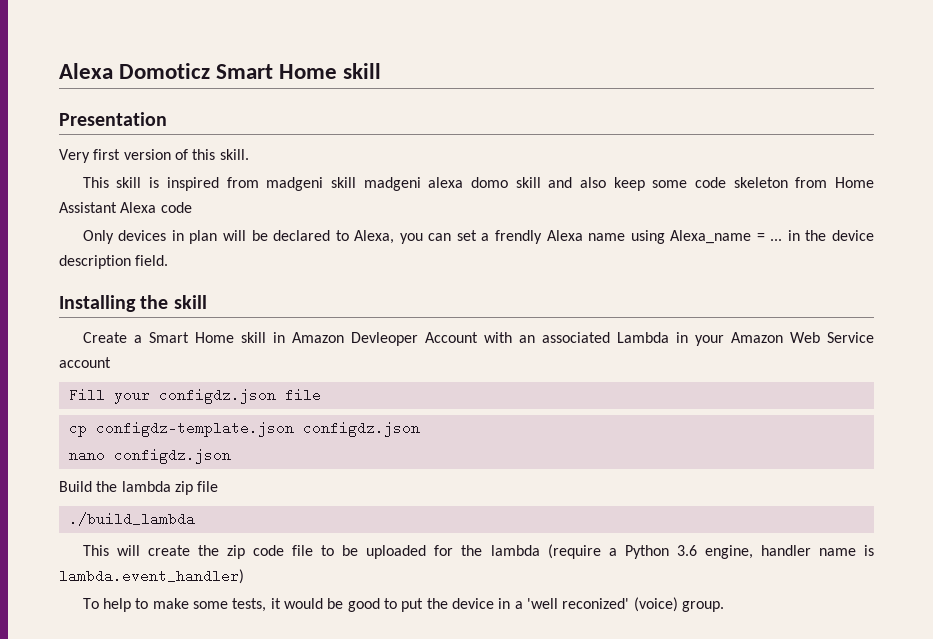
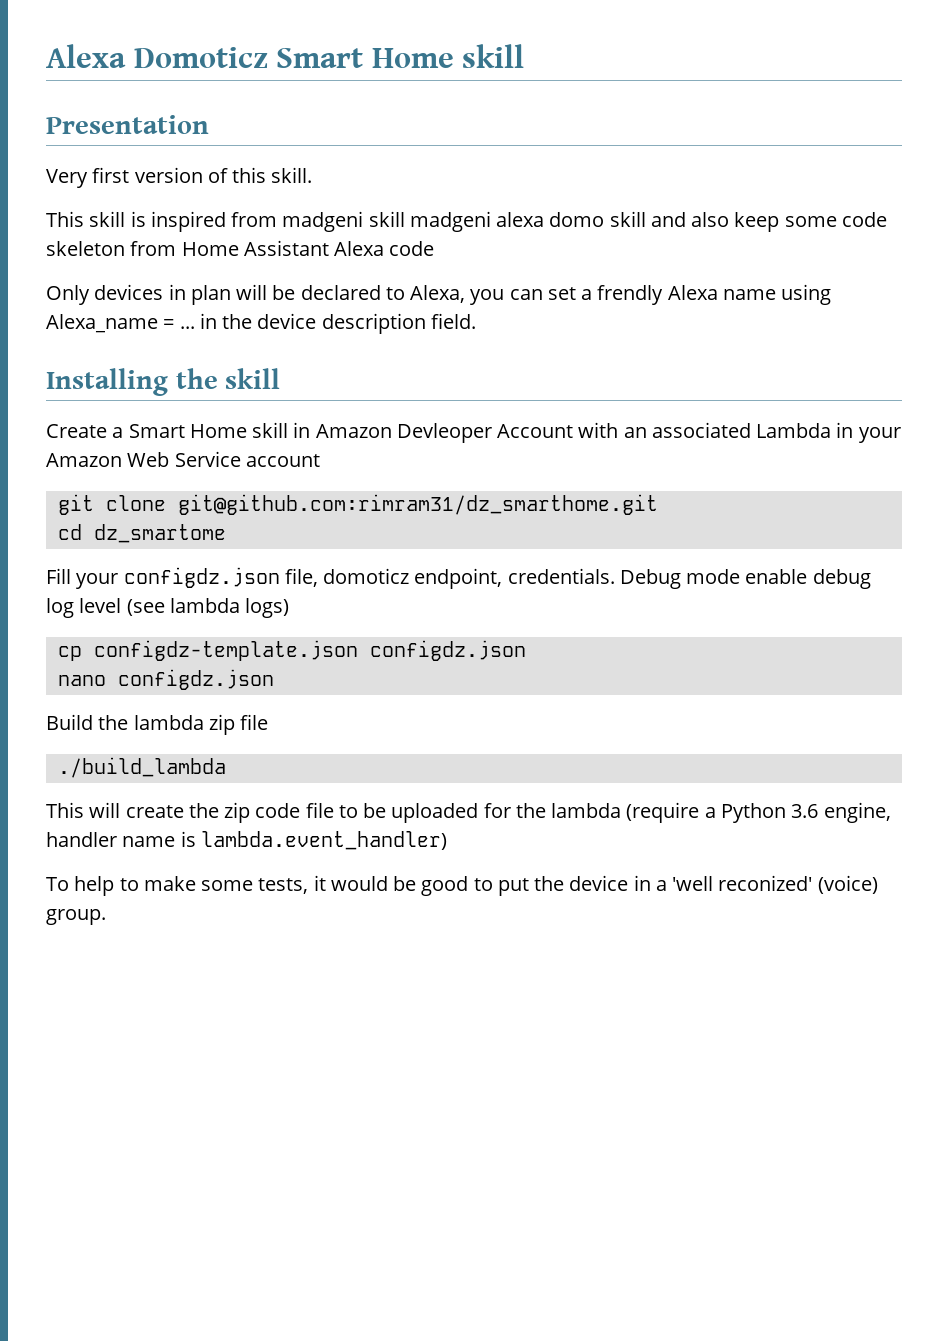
- Fill your configdz.json file
+ git clone git@github.com:rimram31/dz_smarthome.git
+ cd dz_smartome
+ Fill your configdz.json file, domoticz endpoint, credentials. Debug mode enable debug log level (see lambda logs)

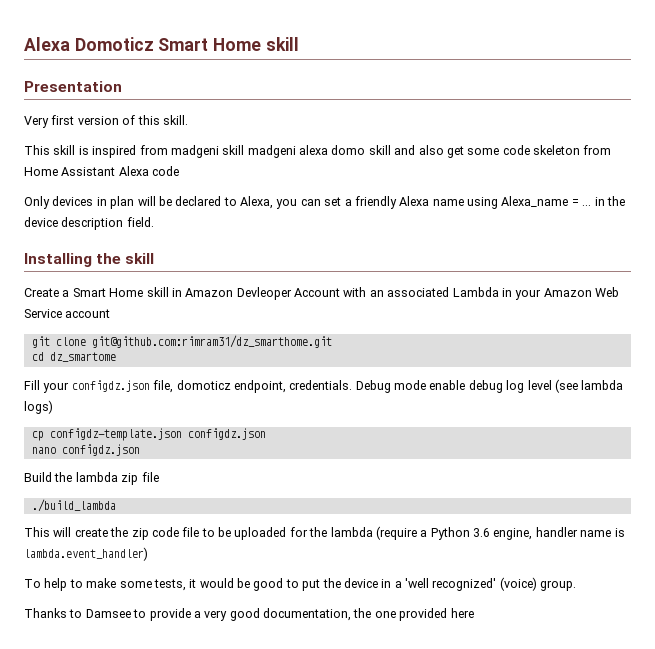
- This skill is inspired from madgeni skill madgeni alexa domo skill and also keep some code skeleton from Home Assistant Alexa code
+ This skill is inspired from madgeni skill madgeni alexa domo skill and also get some code skeleton from Home Assistant Alexa code
- Only devices in plan will be declared to Alexa, you can set a frendly Alexa name using Alexa_name = ... in the device description field.
+ Only devices in plan will be declared to Alexa, you can set a friendly Alexa name using Alexa_name = ... in the device description field.
- To help to make some tests, it would be good to put the device in a 'well reconized' (voice) group.
+ To help to make some tests, it would be good to put the device in a 'well recognized' (voice) group.
+ Thanks to Damsee to provide a very good documentation, the one provided here

